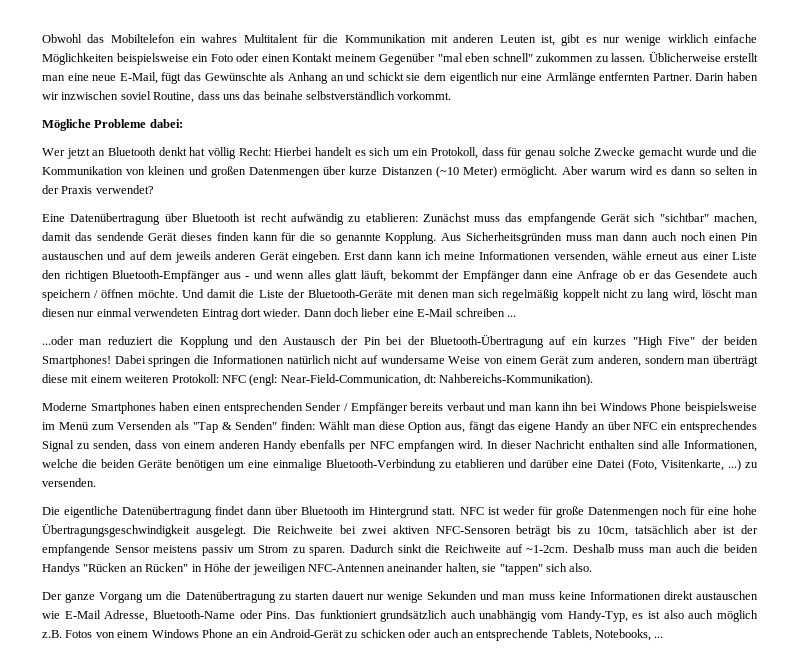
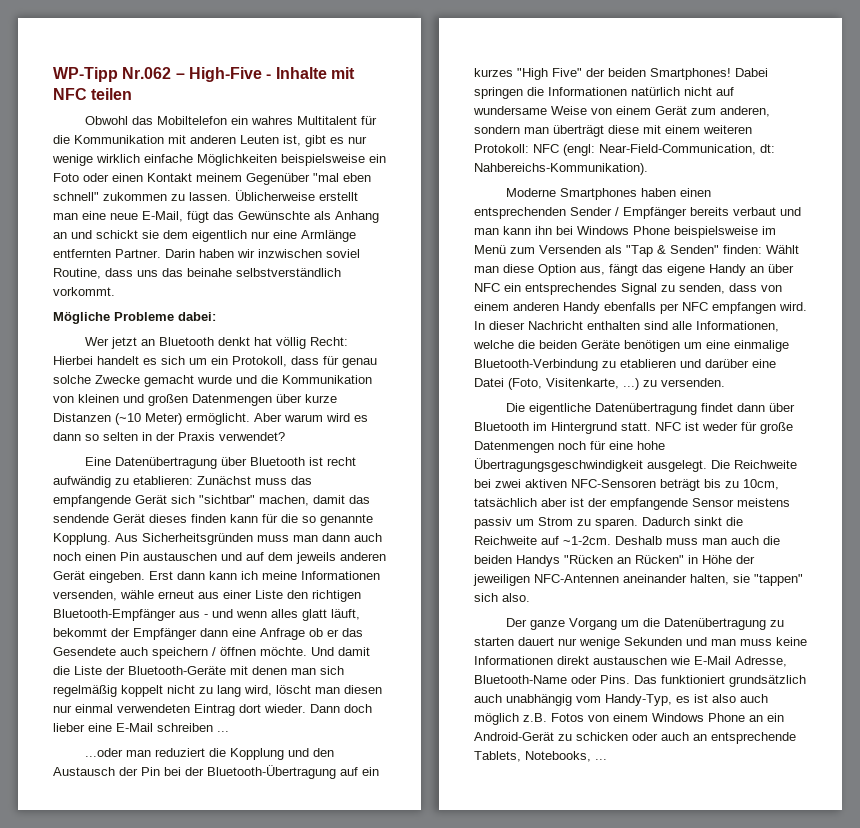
+ WP-Tipp Nr.062 – High-Five - Inhalte mit NFC teilen

